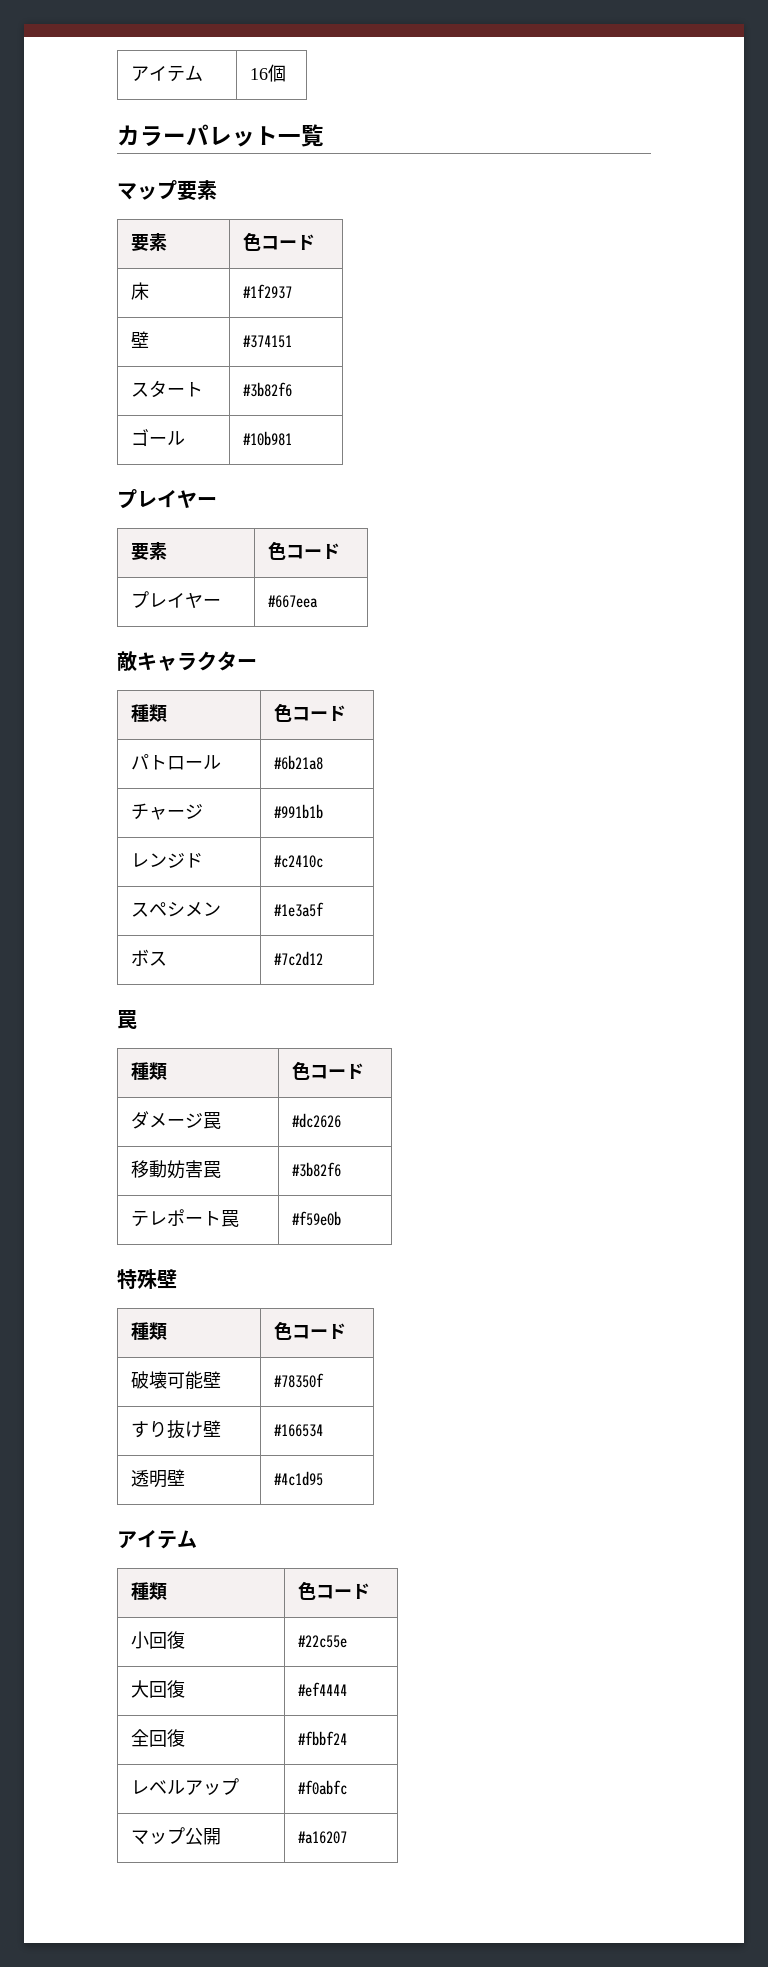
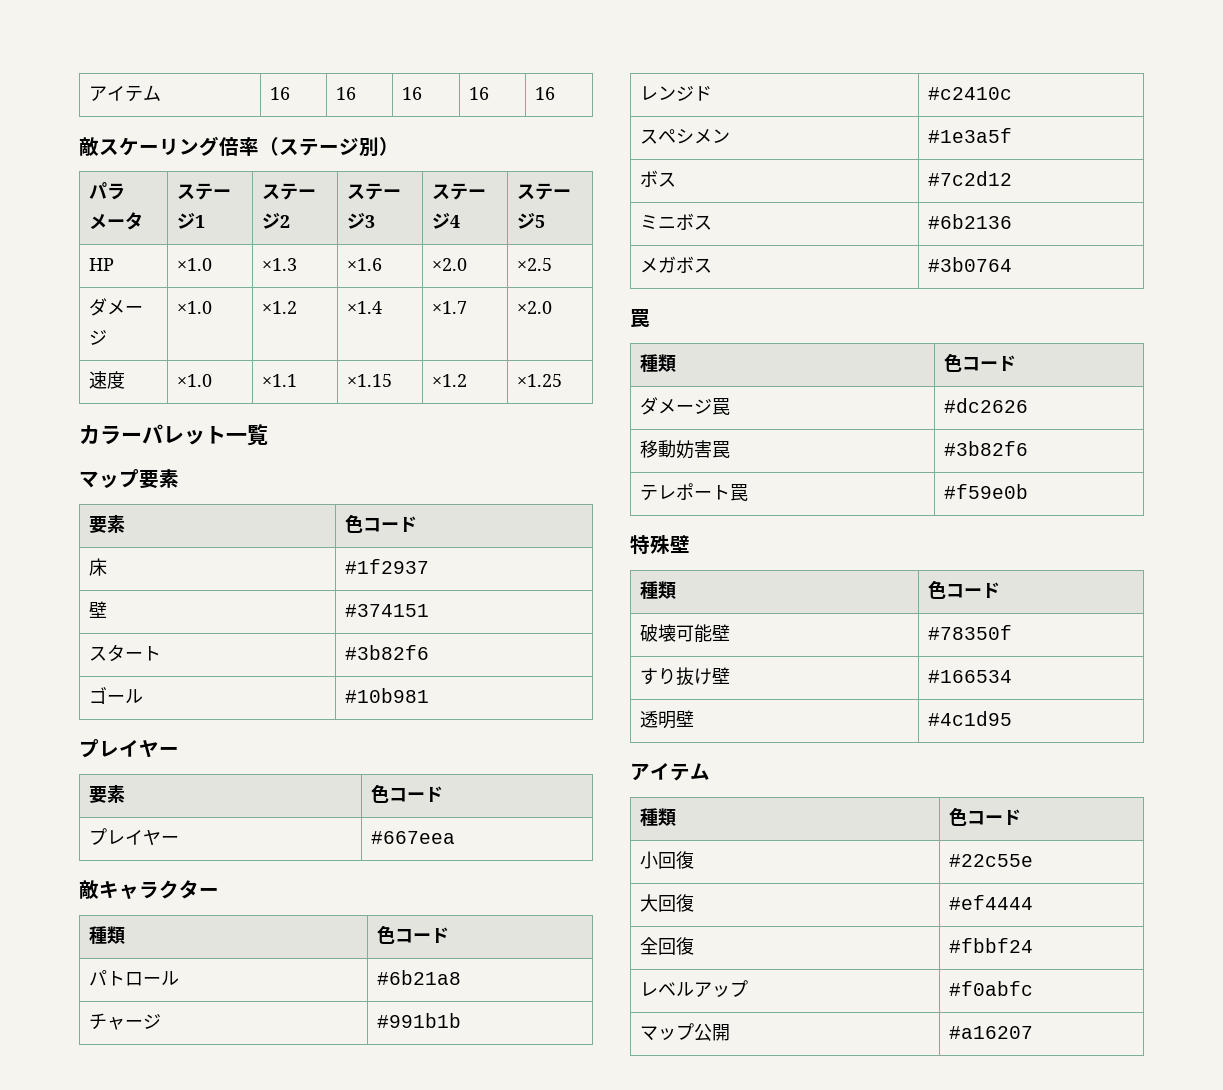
- アイテム | 16個
+ アイテム | 16 | 16 | 16 | 16 | 16
+ 敵スケーリング倍率（ステージ別）
+ パラメータ | ステージ1 | ステージ2 | ステージ3 | ステージ4 | ステージ5
+ HP | ×1.0 | ×1.3 | ×1.6 | ×2.0 | ×2.5
+ ダメージ | ×1.0 | ×1.2 | ×1.4 | ×1.7 | ×2.0
+ 速度 | ×1.0 | ×1.1 | ×1.15 | ×1.2 | ×1.25
+ ミニボス | #6b2136
+ メガボス | #3b0764

